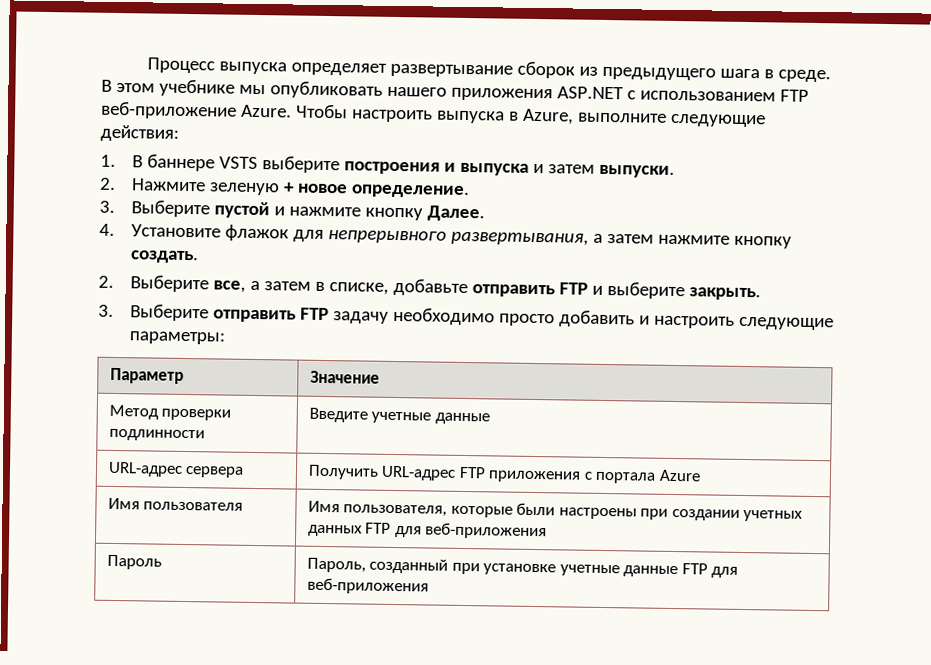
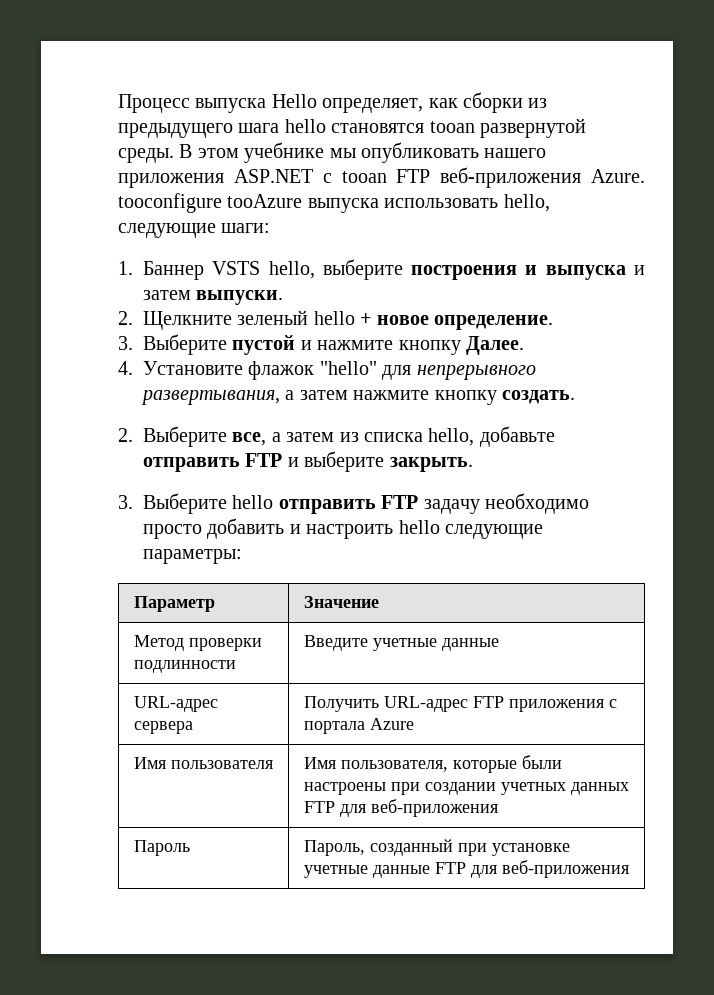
- Процесс выпуска определяет развертывание сборок из предыдущего шага в среде.
+ Процесс выпуска Hello определяет, как сборки из предыдущего шага hello становятся tooan развернутой среды.
- В этом учебнике мы опубликовать нашего приложения ASP.NET с использованием FTP веб-приложение Azure. Чтобы настроить выпуска в Azure, выполните следующие действия:
- 1. В баннере VSTS выберите построения и выпуска и затем выпуски.
+ В этом учебнике мы опубликовать нашего приложения ASP.NET с tooan FTP веб-приложения Azure. tooconfigure tooAzure выпуска использовать hello, следующие шаги:
+ 1. Баннер VSTS hello, выберите построения и выпуска и затем выпуски.
- 2. Нажмите зеленую + новое определение.
+ 2. Щелкните зеленый hello + новое определение.
- 4. Установите флажок для непрерывного развертывания, а затем нажмите кнопку создать.
+ 4. Установите флажок "hello" для непрерывного развертывания, а затем нажмите кнопку создать.
- 2. Выберите все, а затем в списке, добавьте отправить FTP и выберите закрыть.
+ 2. Выберите все, а затем из списка hello, добавьте отправить FTP и выберите закрыть.
- 3. Выберите отправить FTP задачу необходимо просто добавить и настроить следующие параметры:
+ 3. Выберите hello отправить FTP задачу необходимо просто добавить и настроить hello следующие параметры:

